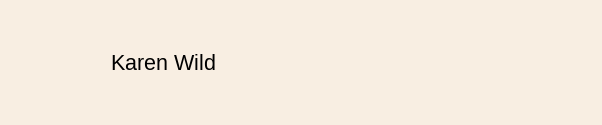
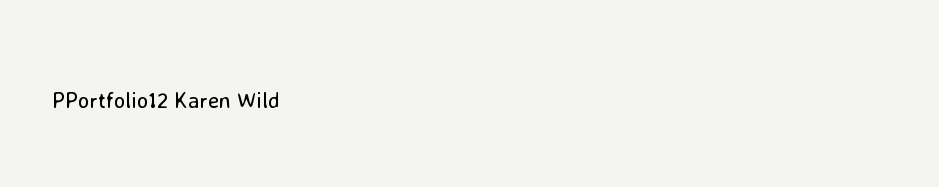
- Karen Wild
+ PPortfolio12 Karen Wild

